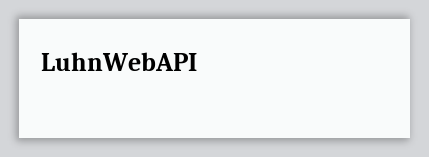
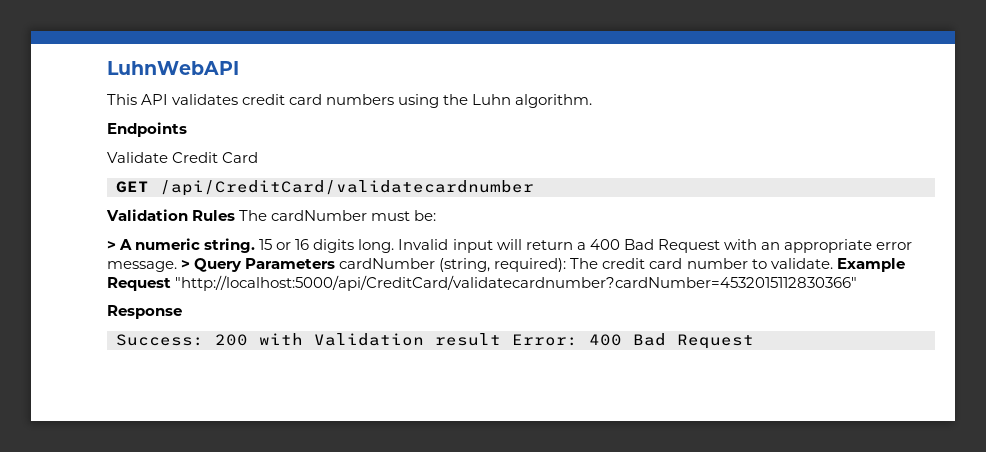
+ This API validates credit card numbers using the Luhn algorithm.
+ Endpoints
+ Validate Credit Card
+ GET /api/CreditCard/validatecardnumber
+ Validation Rules The cardNumber must be:
+ > A numeric string. 15 or 16 digits long. Invalid input will return a 400 Bad Request with an appropriate error message. > Query Parameters cardNumber (string, required): The credit card number to validate. Example Request "http://localhost:5000/api/CreditCard/validatecardnumber?cardNumber=4532015112830366"
+ Response
+ Success: 200 with Validation result Error: 400 Bad Request

